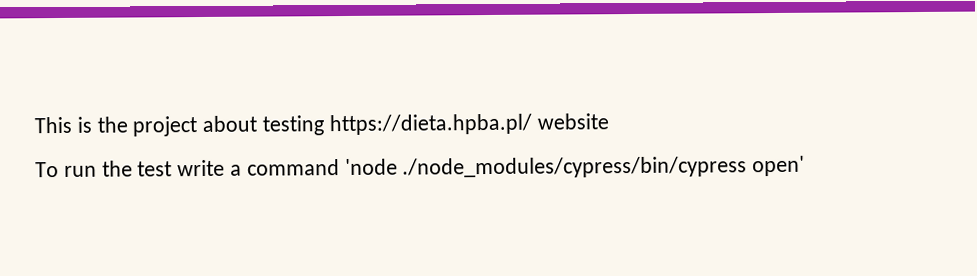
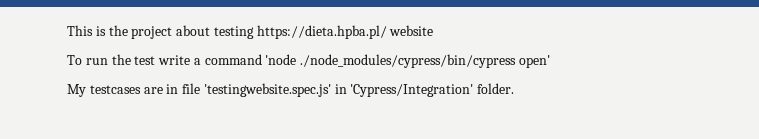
+ My testcases are in file 'testingwebsite.spec.js' in 'Cypress/Integration' folder.

